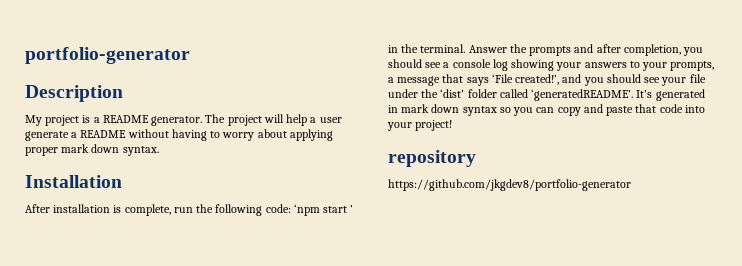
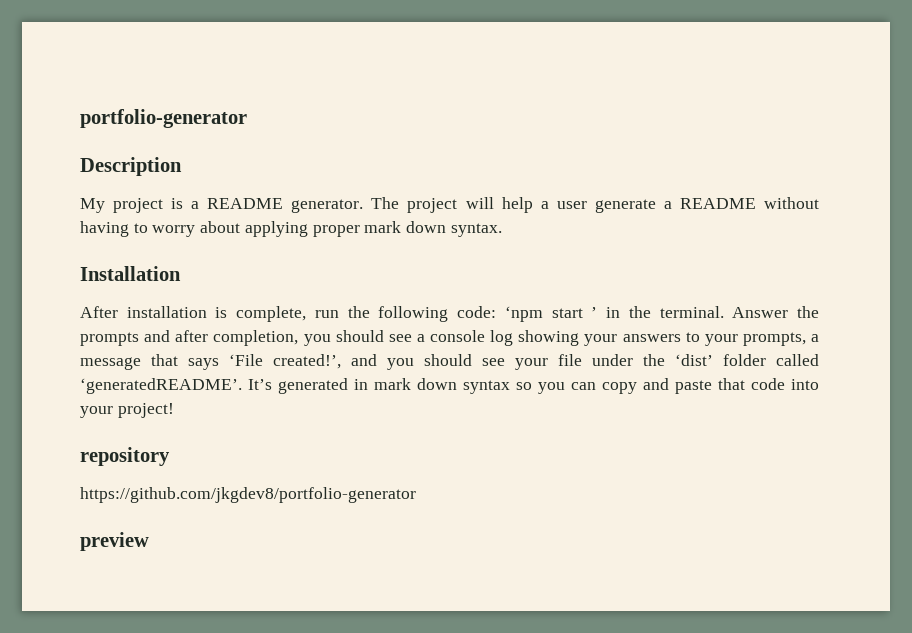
+ preview

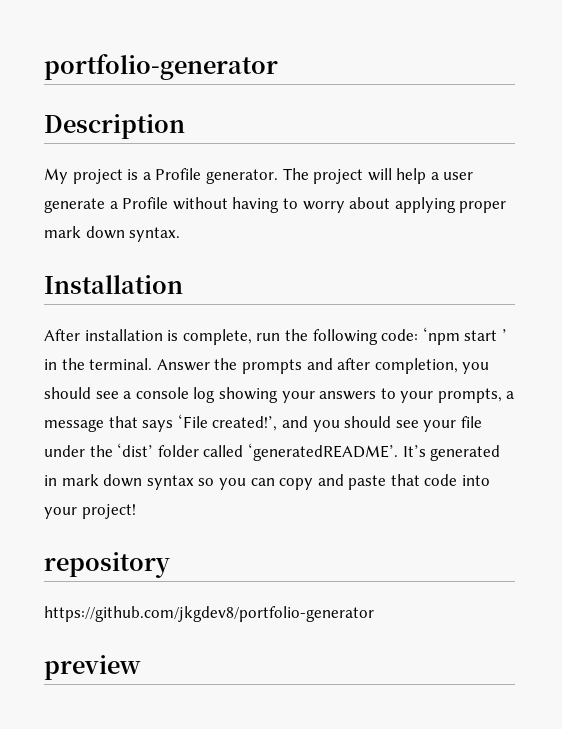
- My project is a README generator.
+ My project is a Profile generator.
- The project will help a user generate a README without having to worry about applying proper mark down syntax.
+ The project will help a user generate a Profile without having to worry about applying proper mark down syntax.

